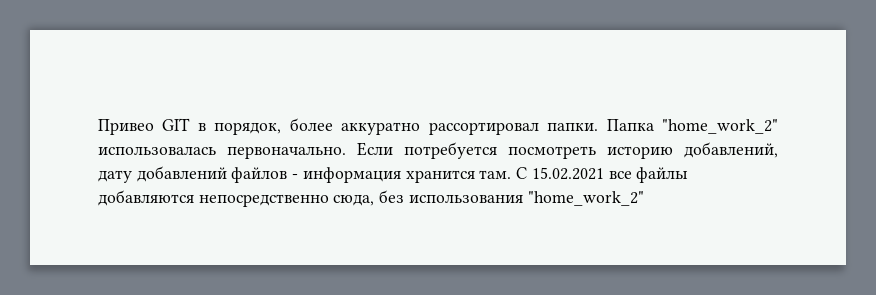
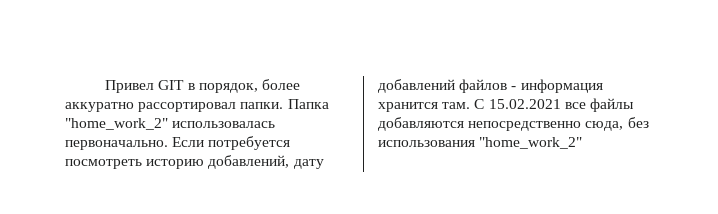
- Привео GIT в порядок, более аккуратно рассортировал папки.
+ Привел GIT в порядок, более аккуратно рассортировал папки.

